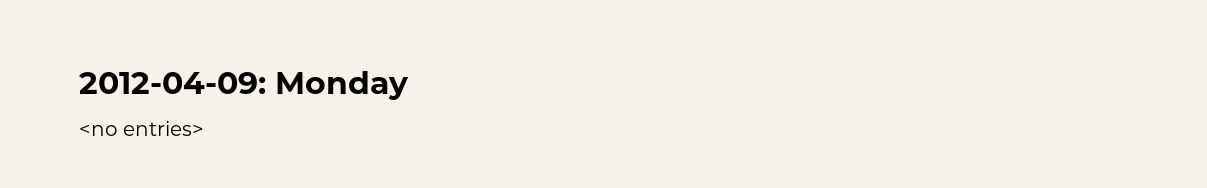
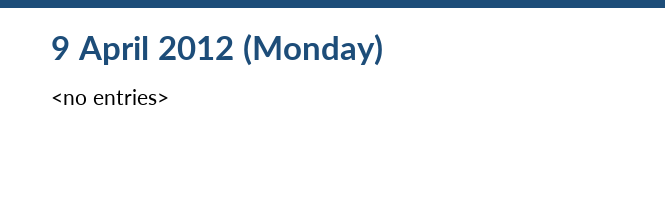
- 2012-04-09: Monday
+ 9 April 2012 (Monday)

